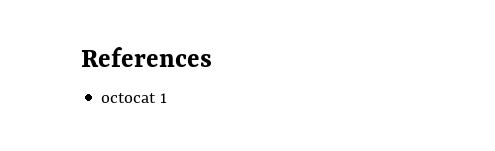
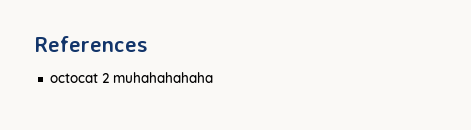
- octocat 1
+ octocat 2 muhahahahaha

